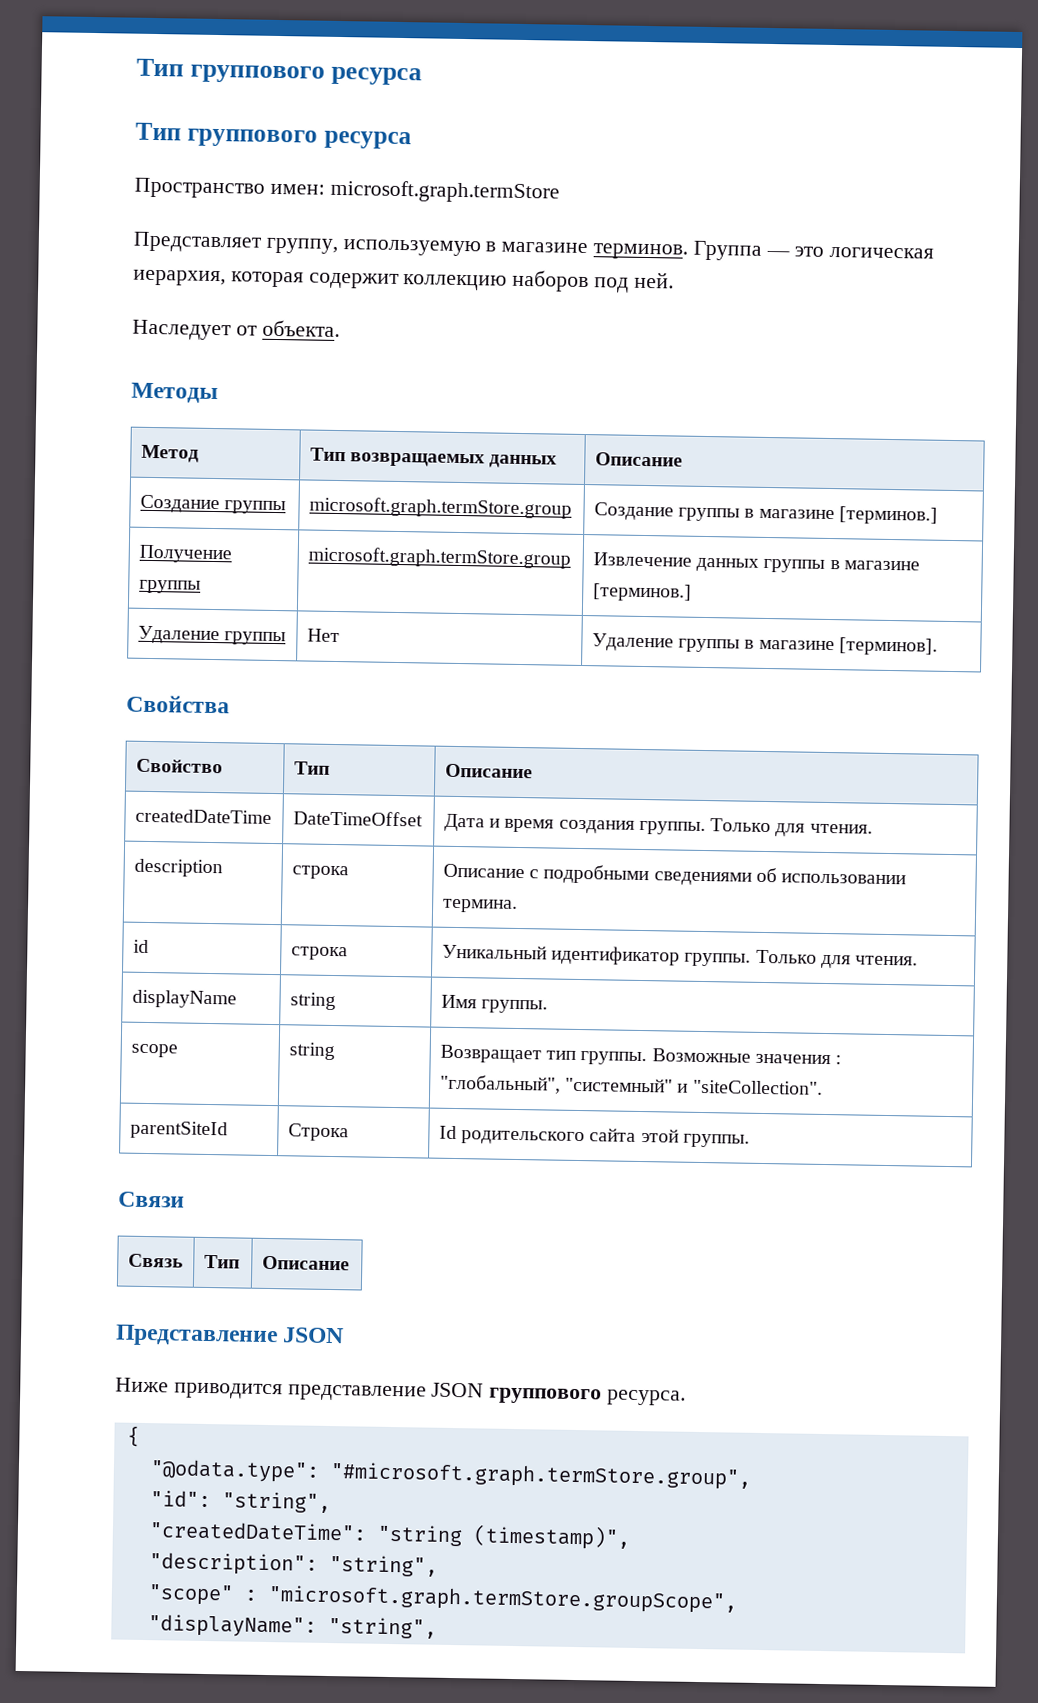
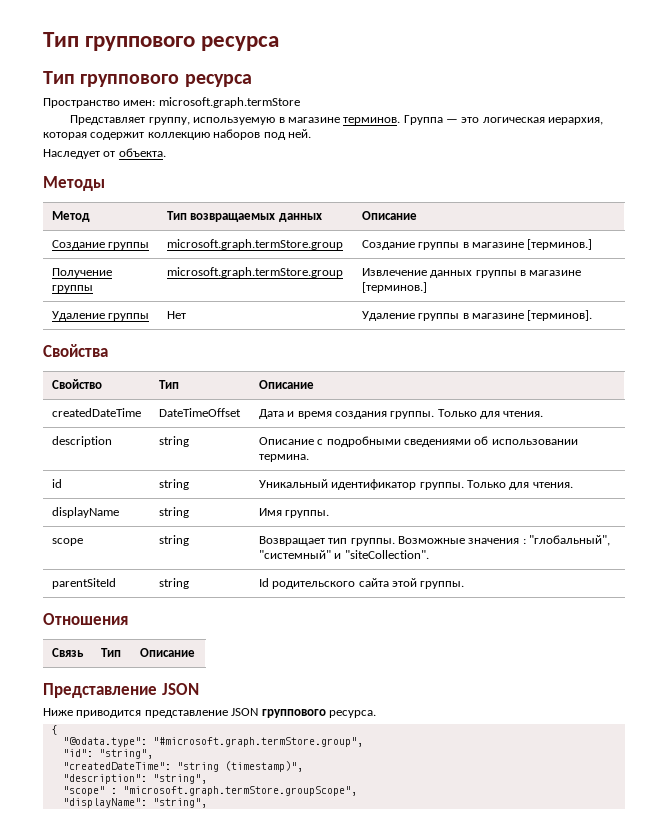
- description | строка | Описание с подробными сведениями об использовании термина.
+ description | string | Описание с подробными сведениями об использовании термина.
- id | строка | Уникальный идентификатор группы. Только для чтения.
+ id | string | Уникальный идентификатор группы. Только для чтения.
- parentSiteId | Строка | Id родительского сайта этой группы.
+ parentSiteId | string | Id родительского сайта этой группы.
- Связи
+ Отношения

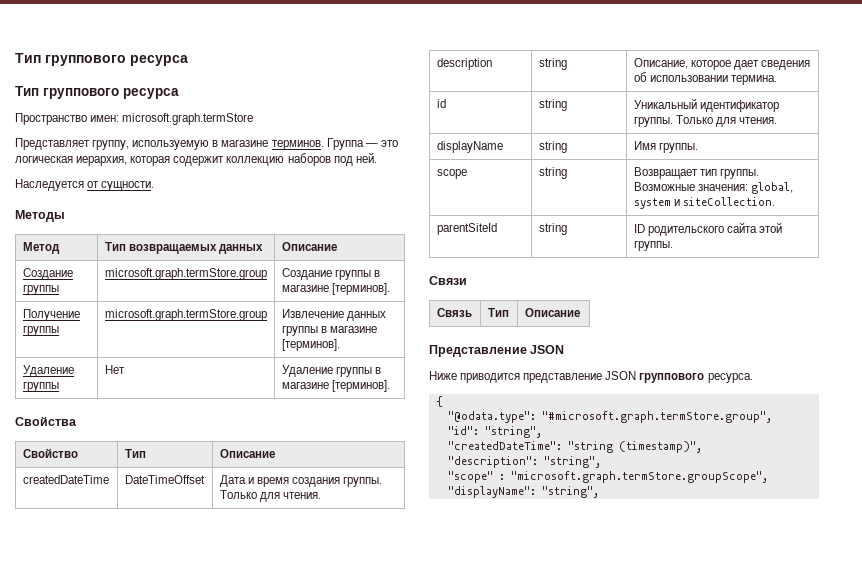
- Наследует от объекта.
+ Наследуется от сущности.
- Создание группы | microsoft.graph.termStore.group | Создание группы в магазине [терминов.]
+ Создание группы | microsoft.graph.termStore.group | Создание группы в магазине [терминов].
- Получение группы | microsoft.graph.termStore.group | Извлечение данных группы в магазине [терминов.]
+ Получение группы | microsoft.graph.termStore.group | Извлечение данных группы в магазине [терминов].
- description | string | Описание с подробными сведениями об использовании термина.
+ description | string | Описание, которое дает сведения об использовании термина.
- scope | string | Возвращает тип группы. Возможные значения : "глобальный", "системный" и "siteCollection".
+ scope | string | Возвращает тип группы. Возможные значения: global, system и siteCollection.
- parentSiteId | string | Id родительского сайта этой группы.
+ parentSiteId | string | ID родительского сайта этой группы.
- Отношения
+ Связи

